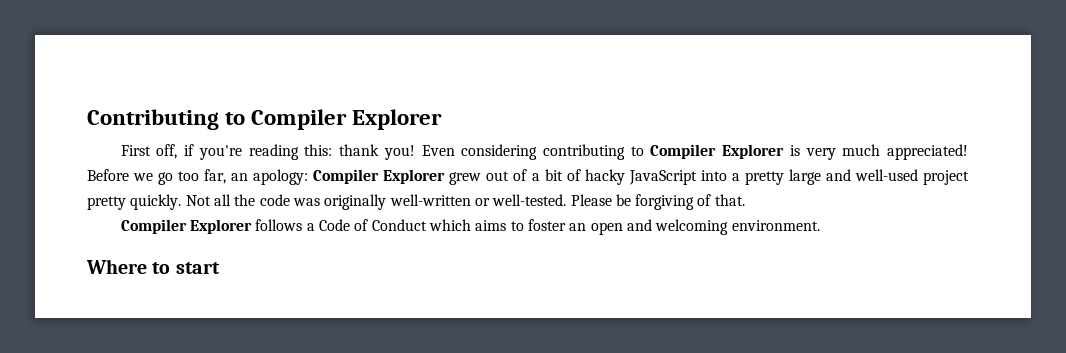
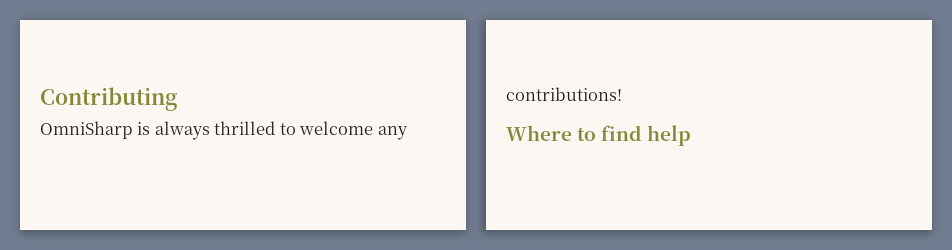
- Contributing to Compiler Explorer
- First off, if you're reading this: thank you! Even considering contributing to Compiler Explorer is very much appreciated! Before we go too far, an apology: Compiler Explorer grew out of a bit of hacky JavaScript into a pretty large and well-used project pretty quickly. Not all the code was originally well-written or well-tested. Please be forgiving of that.
- Compiler Explorer follows a Code of Conduct which aims to foster an open and welcoming environment.
+ Contributing
+ OmniSharp is always thrilled to welcome any contributions!
- Where to start
+ Where to find help

